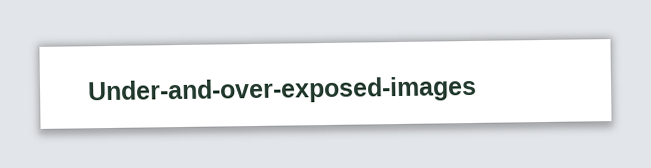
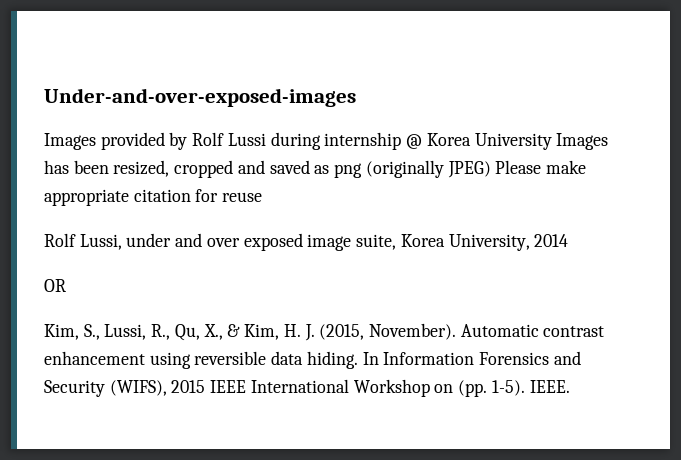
+ Images provided by Rolf Lussi during internship @ Korea University Images has been resized, cropped and saved as png (originally JPEG) Please make appropriate citation for reuse
+ Rolf Lussi, under and over exposed image suite, Korea University, 2014
+ OR
+ Kim, S., Lussi, R., Qu, X., & Kim, H. J. (2015, November). Automatic contrast enhancement using reversible data hiding. In Information Forensics and Security (WIFS), 2015 IEEE International Workshop on (pp. 1-5). IEEE.

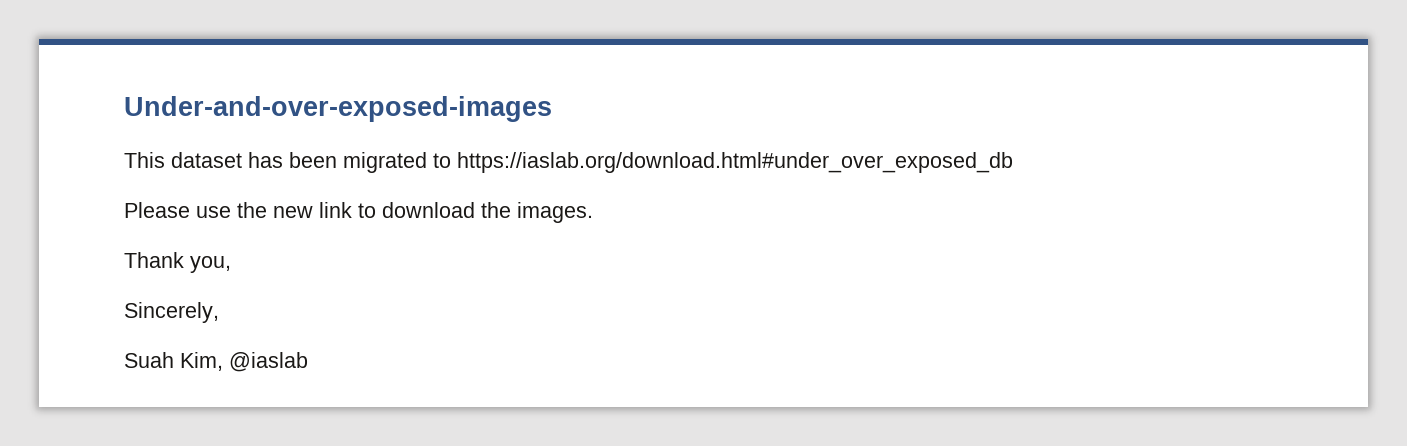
- Images provided by Rolf Lussi during internship @ Korea University Images has been resized, cropped and saved as png (originally JPEG) Please make appropriate citation for reuse
- Rolf Lussi, under and over exposed image suite, Korea University, 2014
- OR
- Kim, S., Lussi, R., Qu, X., & Kim, H. J. (2015, November). Automatic contrast enhancement using reversible data hiding. In Information Forensics and Security (WIFS), 2015 IEEE International Workshop on (pp. 1-5). IEEE.
+ This dataset has been migrated to https://iaslab.org/download.html#under_over_exposed_db
+ Please use the new link to download the images.
+ Thank you,
+ Sincerely,
+ Suah Kim, @iaslab

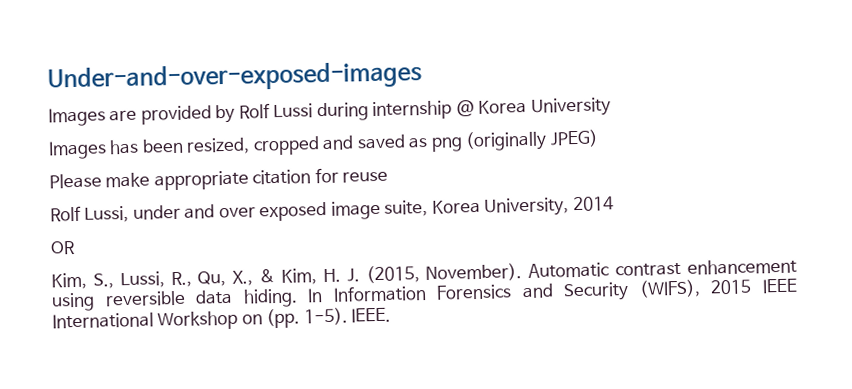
- This dataset has been migrated to https://iaslab.org/download.html#under_over_exposed_db
- Please use the new link to download the images.
- Thank you,
- Sincerely,
- Suah Kim, @iaslab
+ Images are provided by Rolf Lussi during internship @ Korea University
+ Images has been resized, cropped and saved as png (originally JPEG)
+ Please make appropriate citation for reuse
+ Rolf Lussi, under and over exposed image suite, Korea University, 2014
+ OR
+ Kim, S., Lussi, R., Qu, X., & Kim, H. J. (2015, November). Automatic contrast enhancement using reversible data hiding. In Information Forensics and Security (WIFS), 2015 IEEE International Workshop on (pp. 1-5). IEEE.

